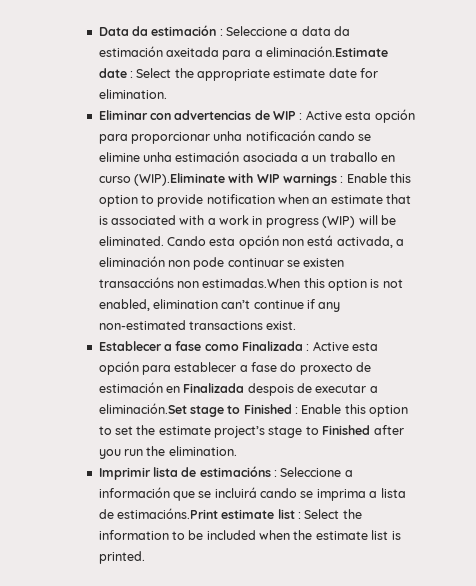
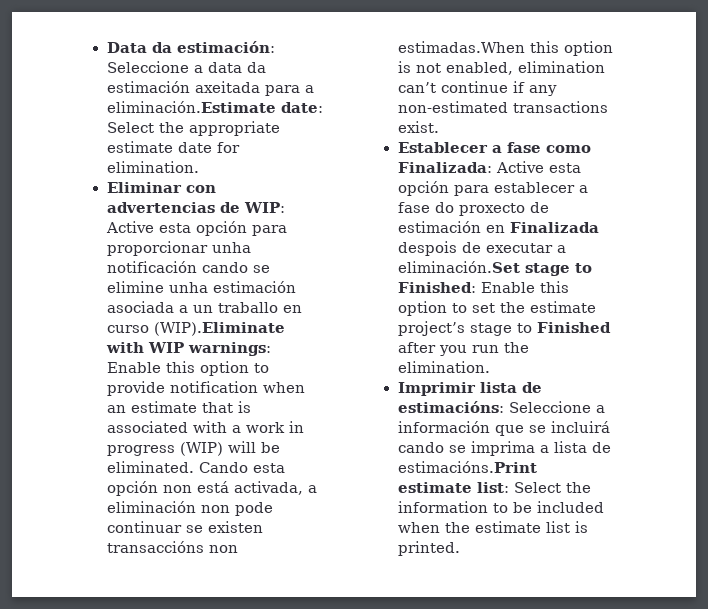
- Data da estimación : Seleccione a data da estimación axeitada para a eliminación.Estimate date : Select the appropriate estimate date for elimination.
+ Data da estimación: Seleccione a data da estimación axeitada para a eliminación.Estimate date: Select the appropriate estimate date for elimination.
- Eliminar con advertencias de WIP : Active esta opción para proporcionar unha notificación cando se elimine unha estimación asociada a un traballo en curso (WIP).Eliminate with WIP warnings : Enable this option to provide notification when an estimate that is associated with a work in progress (WIP) will be eliminated.
+ Eliminar con advertencias de WIP: Active esta opción para proporcionar unha notificación cando se elimine unha estimación asociada a un traballo en curso (WIP).Eliminate with WIP warnings: Enable this option to provide notification when an estimate that is associated with a work in progress (WIP) will be eliminated.
- Establecer a fase como Finalizada : Active esta opción para establecer a fase do proxecto de estimación en Finalizada despois de executar a eliminación.Set stage to Finished : Enable this option to set the estimate project’s stage to Finished after you run the elimination.
+ Establecer a fase como Finalizada: Active esta opción para establecer a fase do proxecto de estimación en Finalizada despois de executar a eliminación.Set stage to Finished: Enable this option to set the estimate project’s stage to Finished after you run the elimination.
- Imprimir lista de estimacións : Seleccione a información que se incluirá cando se imprima a lista de estimacións.Print estimate list : Select the information to be included when the estimate list is printed.
+ Imprimir lista de estimacións: Seleccione a información que se incluirá cando se imprima a lista de estimacións.Print estimate list: Select the information to be included when the estimate list is printed.

